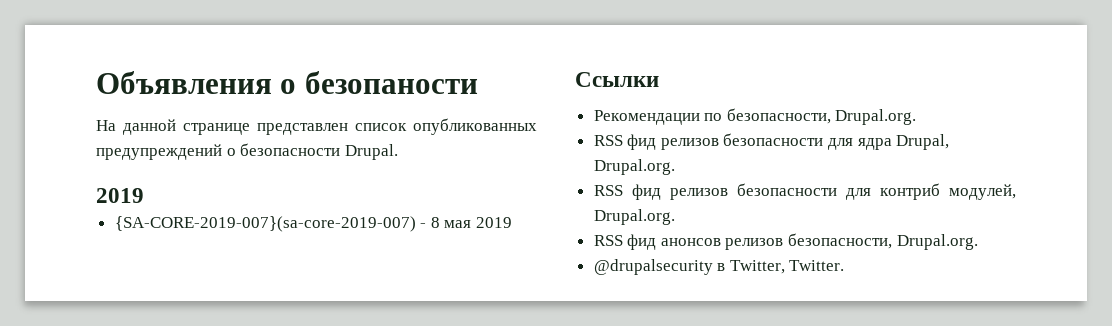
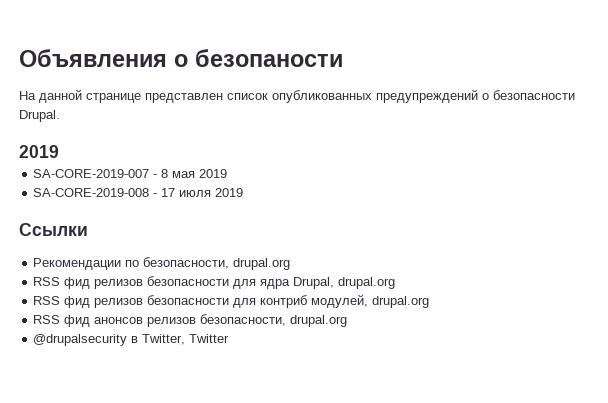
- {SA-CORE-2019-007}(sa-core-2019-007) - 8 мая 2019
+ SA-CORE-2019-007 - 8 мая 2019
+ SA-CORE-2019-008 - 17 июля 2019
- Рекомендации по безопасности, Drupal.org.
+ Рекомендации по безопасности, drupal.org
- RSS фид релизов безопасности для ядра Drupal, Drupal.org.
+ RSS фид релизов безопасности для ядра Drupal, drupal.org
- RSS фид релизов безопасности для контриб модулей, Drupal.org.
+ RSS фид релизов безопасности для контриб модулей, drupal.org
- RSS фид анонсов релизов безопасности, Drupal.org.
+ RSS фид анонсов релизов безопасности, drupal.org
- @drupalsecurity в Twitter, Twitter.
+ @drupalsecurity в Twitter, Twitter

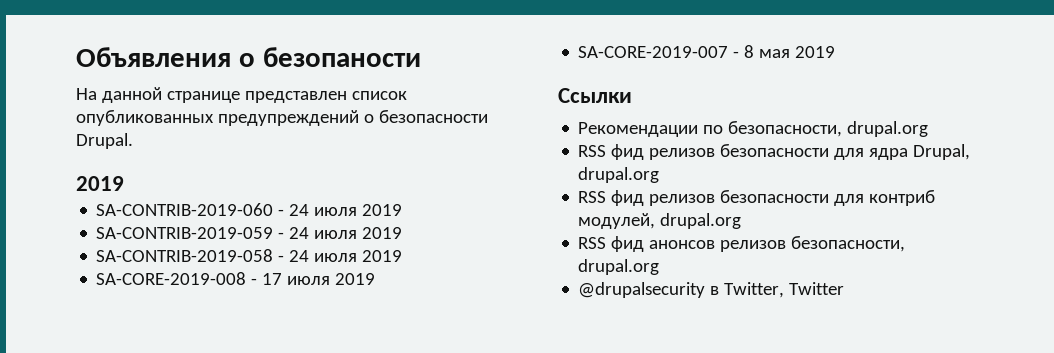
- SA-CORE-2019-007 - 8 мая 2019
+ SA-CONTRIB-2019-060 - 24 июля 2019
+ SA-CONTRIB-2019-059 - 24 июля 2019
+ SA-CONTRIB-2019-058 - 24 июля 2019
+ SA-CORE-2019-007 - 8 мая 2019

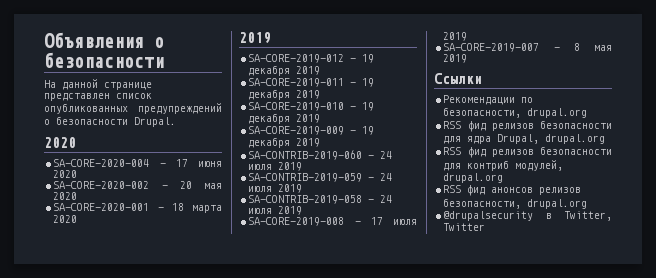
- Объявления о безопаности
+ Объявления о безопасности
  На данной странице представлен список опубликованных предупреждений о безопасности Drupal.
+ 2020
+ SA-CORE-2020-004 - 17 июня 2020
+ SA-CORE-2020-002 - 20 мая 2020
+ SA-CORE-2020-001 - 18 марта 2020
  2019
+ SA-CORE-2019-012 - 19 декабря 2019
+ SA-CORE-2019-011 - 19 декабря 2019
+ SA-CORE-2019-010 - 19 декабря 2019
+ SA-CORE-2019-009 - 19 декабря 2019

